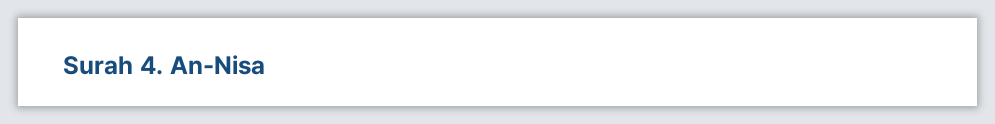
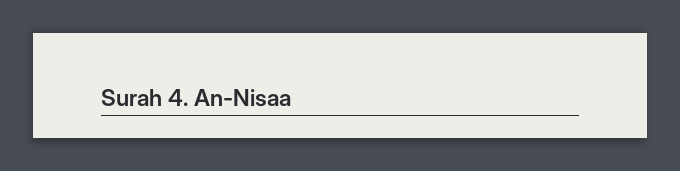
- Surah 4. An-Nisa
+ Surah 4. An-Nisaa

